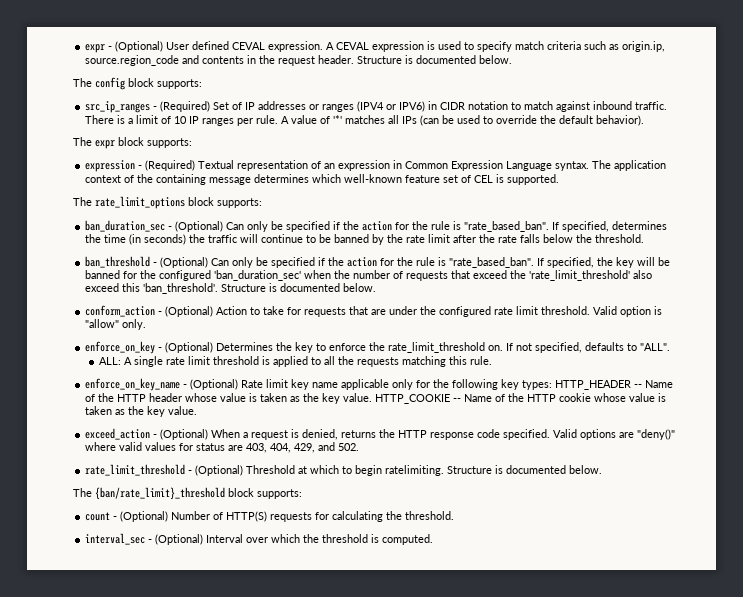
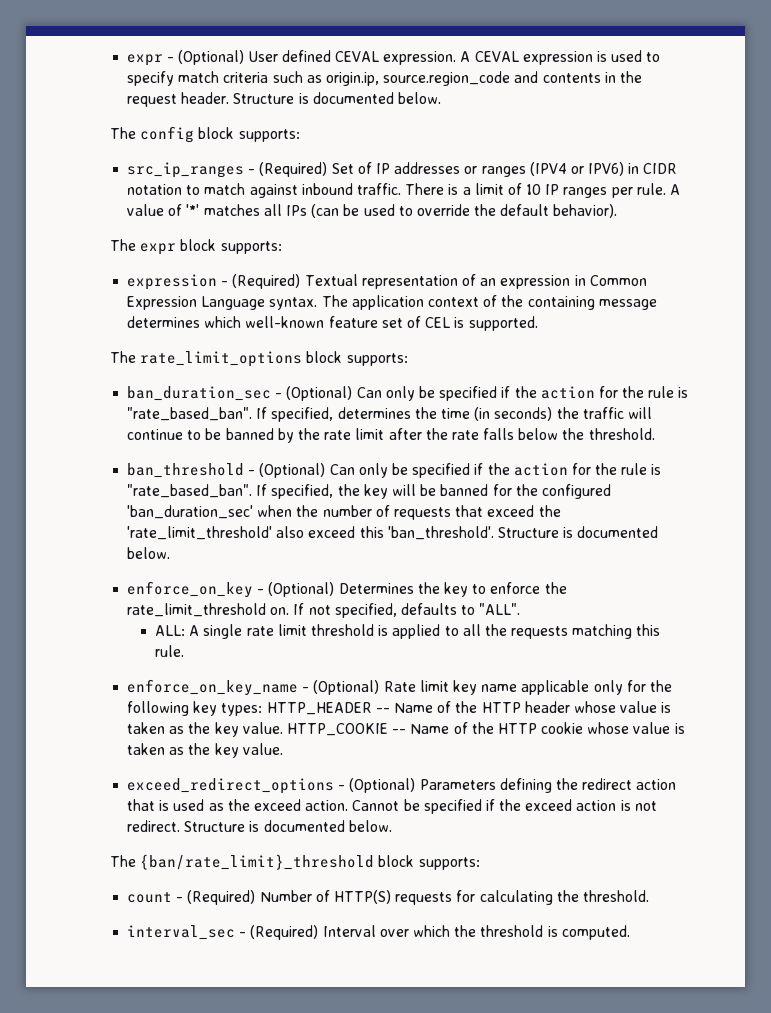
- conform_action - (Optional) Action to take for requests that are under the configured rate limit threshold. Valid option is "allow" only.
- exceed_action - (Optional) When a request is denied, returns the HTTP response code specified. Valid options are "deny()" where valid values for status are 403, 404, 429, and 502.
- rate_limit_threshold - (Optional) Threshold at which to begin ratelimiting.
+ exceed_redirect_options - (Optional) Parameters defining the redirect action that is used as the exceed action. Cannot be specified if the exceed action is not redirect.
- count - (Optional) Number of HTTP(S) requests for calculating the threshold.
+ count - (Required) Number of HTTP(S) requests for calculating the threshold.
- interval_sec - (Optional) Interval over which the threshold is computed.
+ interval_sec - (Required) Interval over which the threshold is computed.

